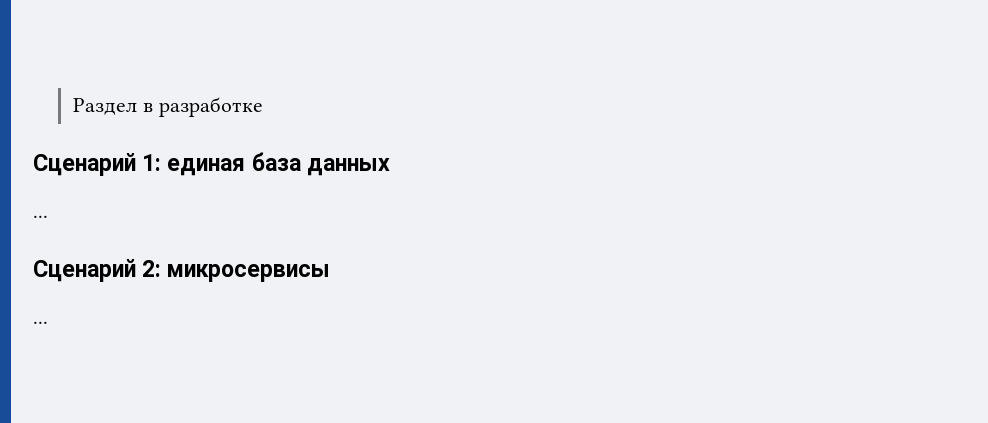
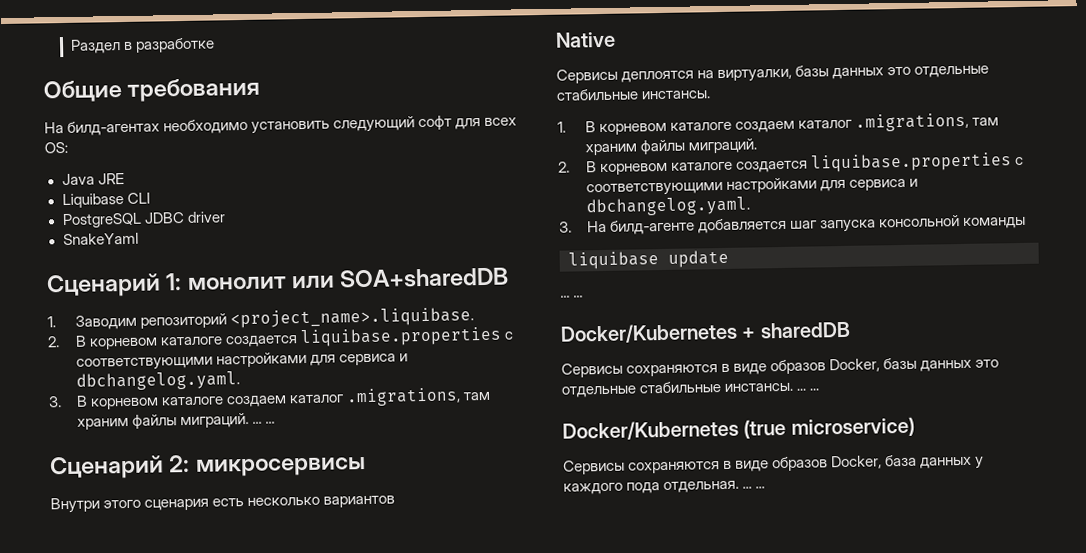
- Сценарий 1: единая база данных
- ...
+ Общие требования
+ На билд-агентах необходимо установить следующий софт для всех OS:
+ Java JRE
+ Liquibase CLI
+ PostgreSQL JDBC driver
+ SnakeYaml
+ Сценарий 1: монолит или SOA+sharedDB
+ 1. Заводим репозиторий <project_name>.liquibase.
+ 2. В корневом каталоге создается liquibase.properties с соответствующими настройками для сервиса и dbchangelog.yaml.
+ 3. В корневом каталоге создаем каталог .migrations, там храним файлы миграций. ... ...
  Сценарий 2: микросервисы
- ...
+ Внутри этого сценария есть несколько вариантов
+ Native
+ Сервисы деплоятся на виртуалки, базы данных это отдельные стабильные инстансы.
+ 1. В корневом каталоге создаем каталог .migrations, там храним файлы миграций.
+ 2. В корневом каталоге создается liquibase.properties с соответствующими настройками для сервиса и dbchangelog.yaml.
+ 3. На билд-агенте добавляется шаг запуска консольной команды
+ liquibase update
+ ... ...
+ Docker/Kubernetes + sharedDB
+ Сервисы сохраняются в виде образов Docker, базы данных это отдельные стабильные инстансы. ... ...
+ Docker/Kubernetes (true microservice)
+ Сервисы сохраняются в виде образов Docker, база данных у каждого пода отдельная. ... ...

